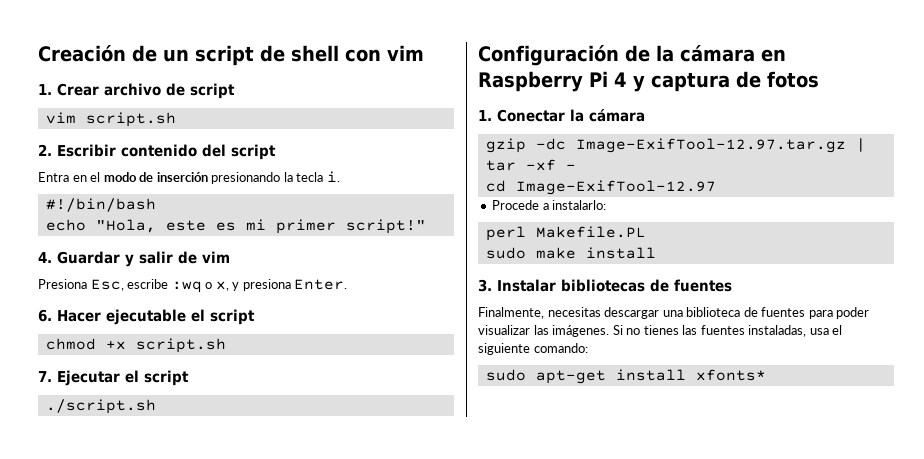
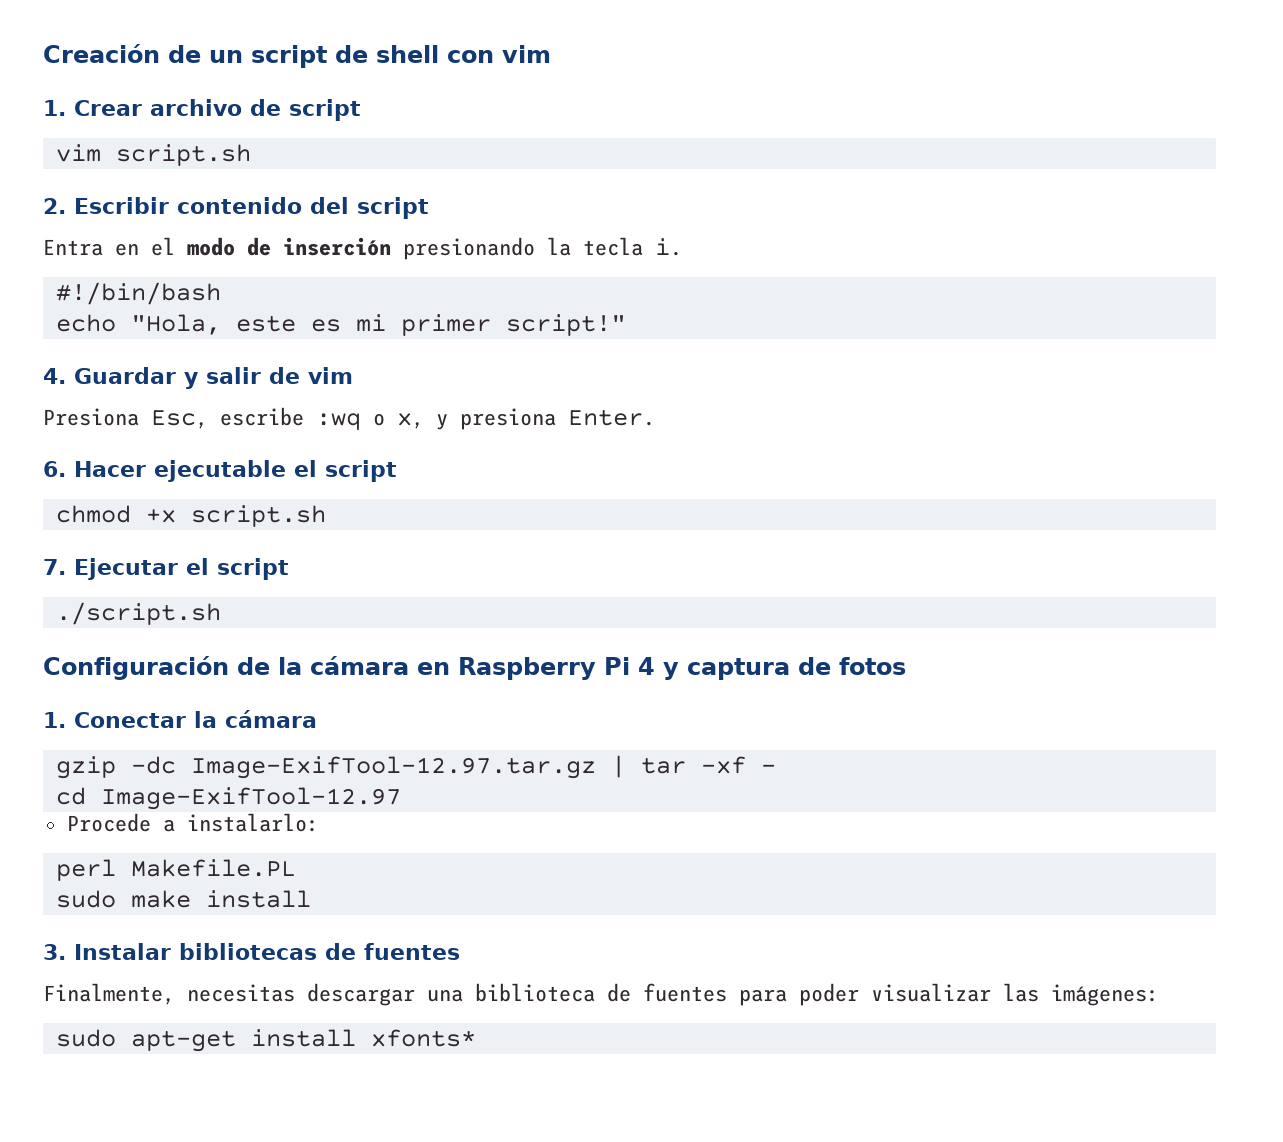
- Finalmente, necesitas descargar una biblioteca de fuentes para poder visualizar las imágenes. Si no tienes las fuentes instaladas, usa el siguiente comando:
+ Finalmente, necesitas descargar una biblioteca de fuentes para poder visualizar las imágenes:

